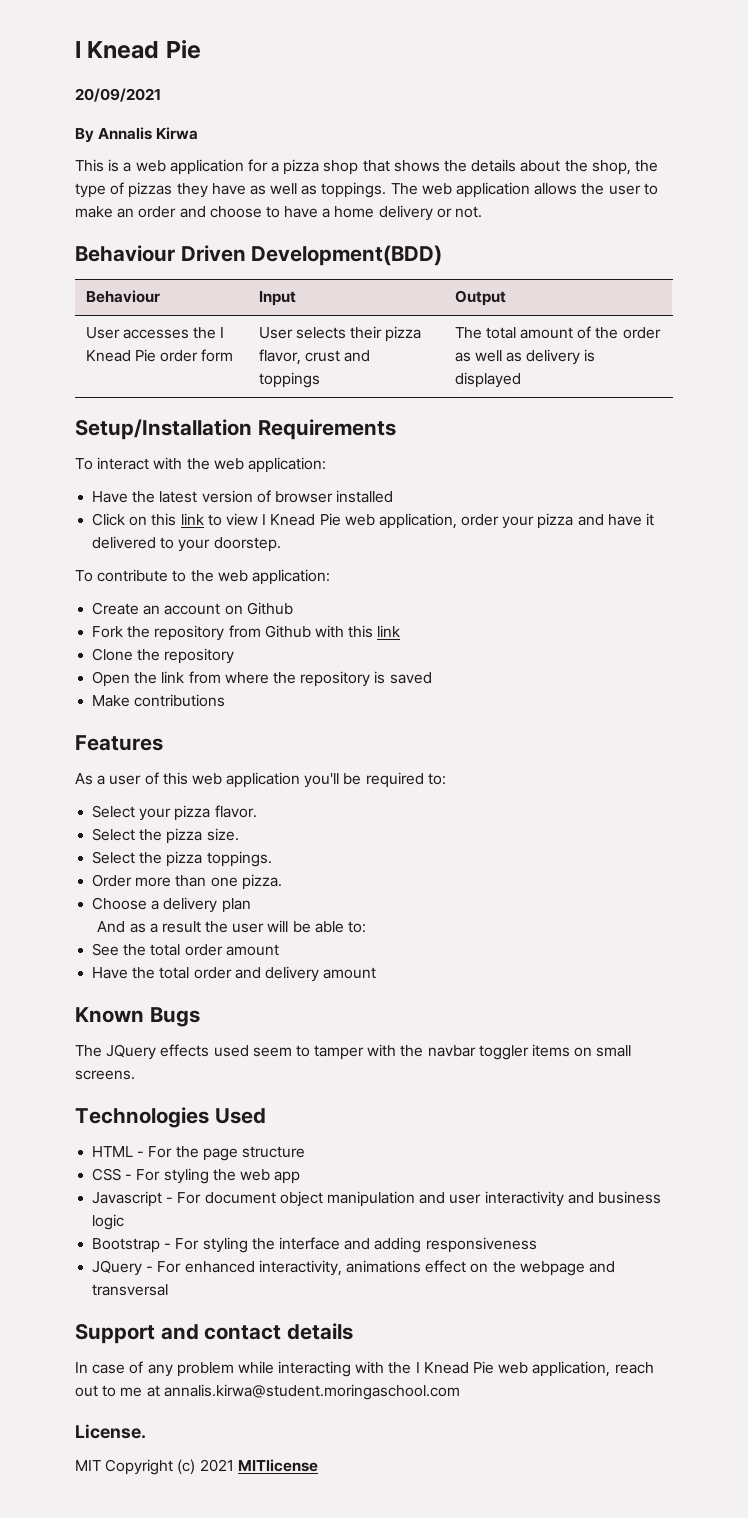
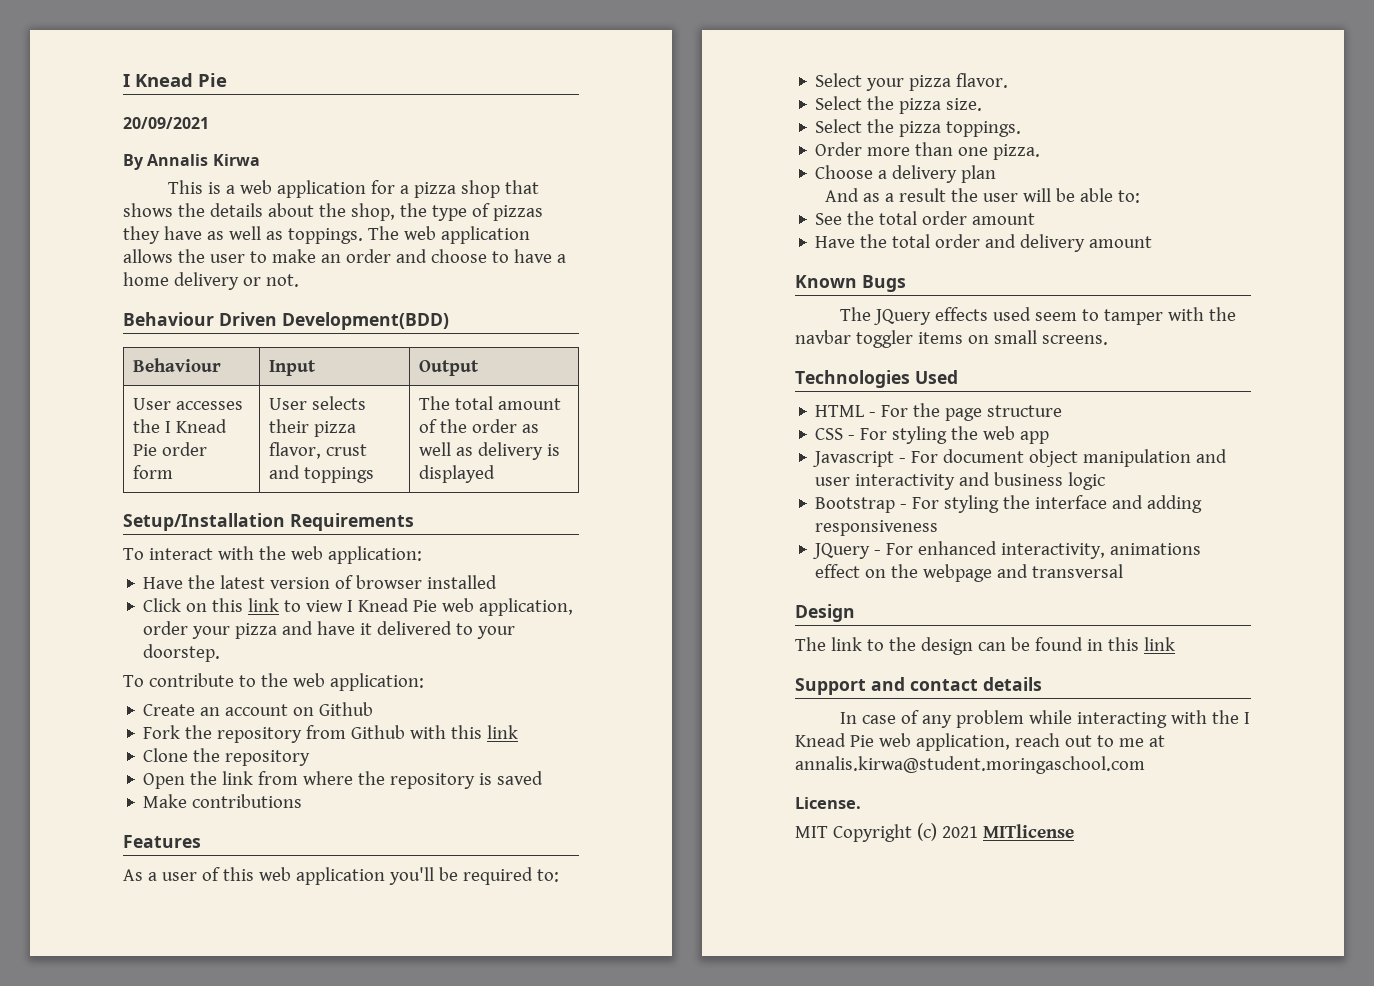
+ Design
+ The link to the design can be found in this link

